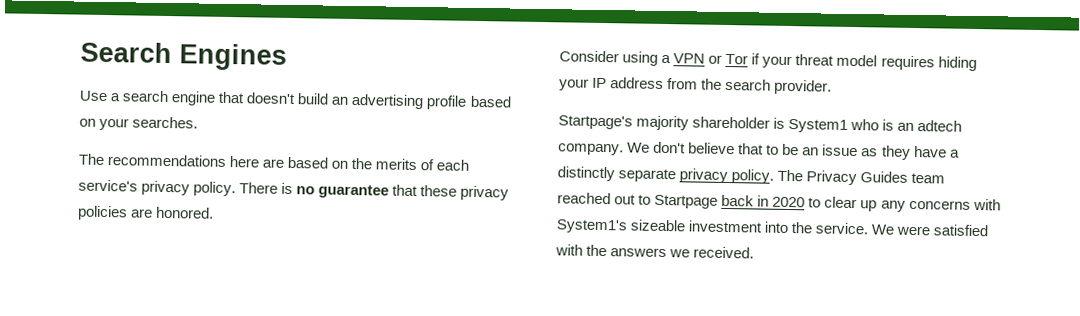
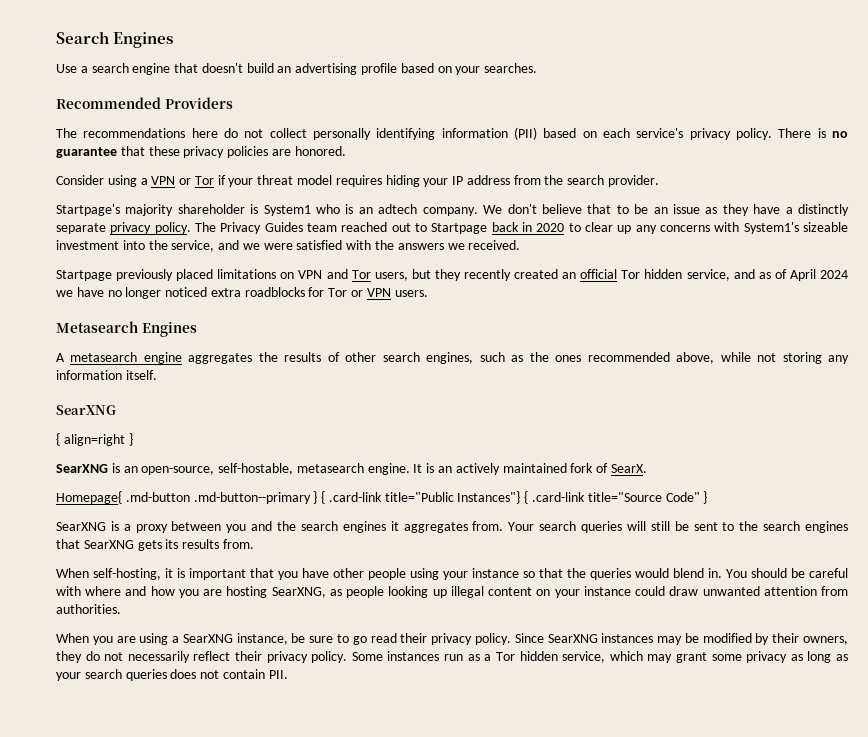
+ Recommended Providers
- The recommendations here are based on the merits of each service's privacy policy.
+ The recommendations here do not collect personally identifying information (PII) based on each service's privacy policy.
- The Privacy Guides team reached out to Startpage back in 2020 to clear up any concerns with System1's sizeable investment into the service. We were satisfied with the answers we received.
+ The Privacy Guides team reached out to Startpage back in 2020 to clear up any concerns with System1's sizeable investment into the service, and we were satisfied with the answers we received.
+ Startpage previously placed limitations on VPN and Tor users, but they recently created an official Tor hidden service, and as of April 2024 we have no longer noticed extra roadblocks for Tor or VPN users.
+ Metasearch Engines
+ A metasearch engine aggregates the results of other search engines, such as the ones recommended above, while not storing any information itself.
+ SearXNG
+ { align=right }
+ SearXNG is an open-source, self-hostable, metasearch engine. It is an actively maintained fork of SearX.
+ Homepage{ .md-button .md-button--primary } { .card-link title="Public Instances"} { .card-link title="Source Code" }
+ SearXNG is a proxy between you and the search engines it aggregates from. Your search queries will still be sent to the search engines that SearXNG gets its results from.
+ When self-hosting, it is important that you have other people using your instance so that the queries would blend in. You should be careful with where and how you are hosting SearXNG, as people looking up illegal content on your instance could draw unwanted attention from authorities.
+ When you are using a SearXNG instance, be sure to go read their privacy policy. Since SearXNG instances may be modified by their owners, they do not necessarily reflect their privacy policy. Some instances run as a Tor hidden service, which may grant some privacy as long as your search queries does not contain PII.

